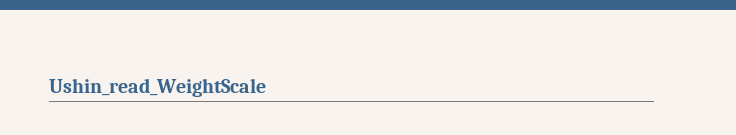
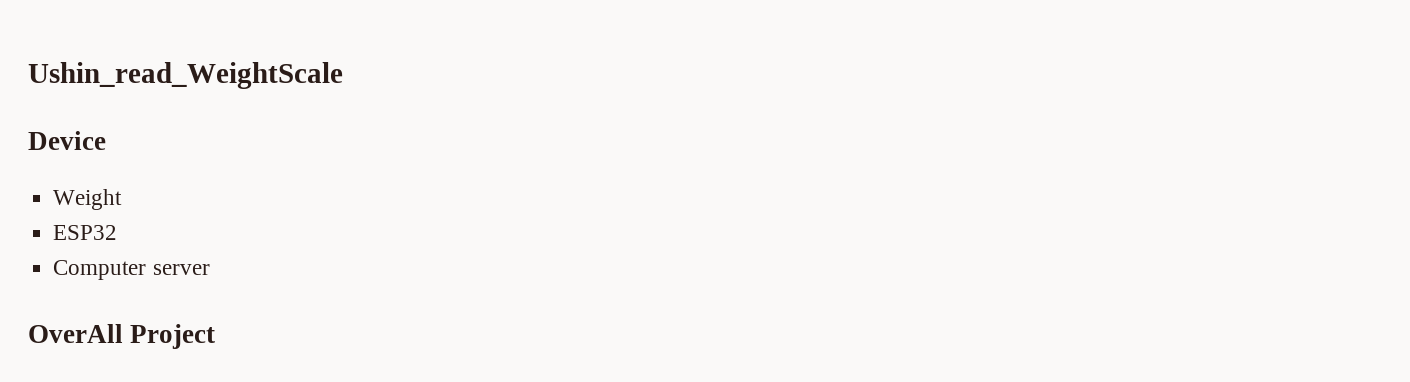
+ Device
+ Weight
+ ESP32
+ Computer server
+ OverAll Project

